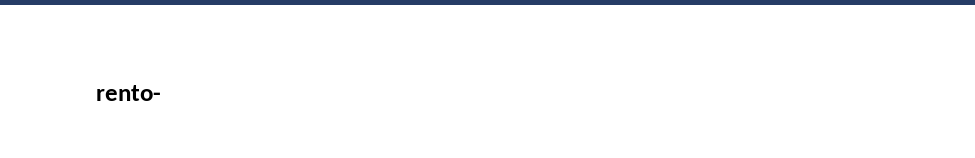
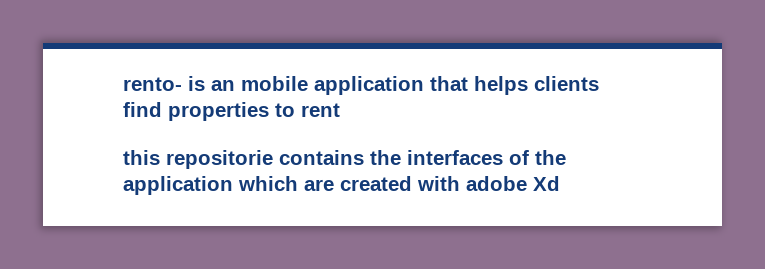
- rento-
+ rento- is an mobile application that helps clients find properties to rent
+ this repositorie contains the interfaces of the application which are created with adobe Xd

